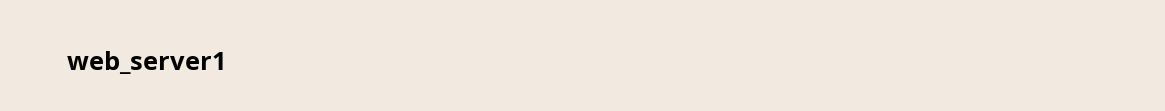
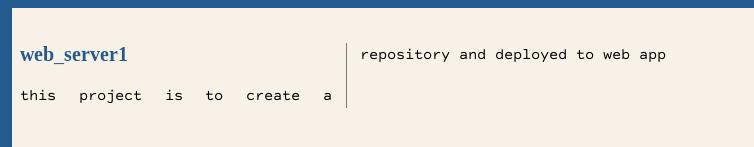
+ this project is to create a repository and deployed to web app

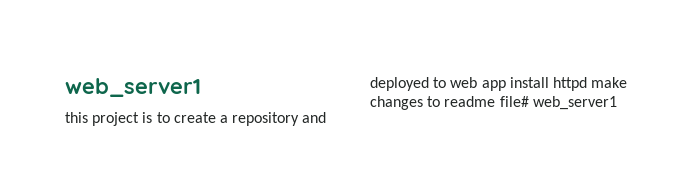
- this project is to create a repository and deployed to web app
+ this project is to create a repository and deployed to web app install httpd make changes to readme file# web_server1

